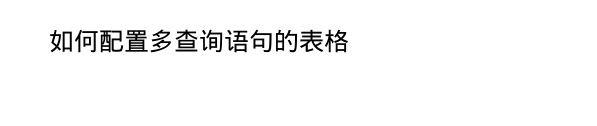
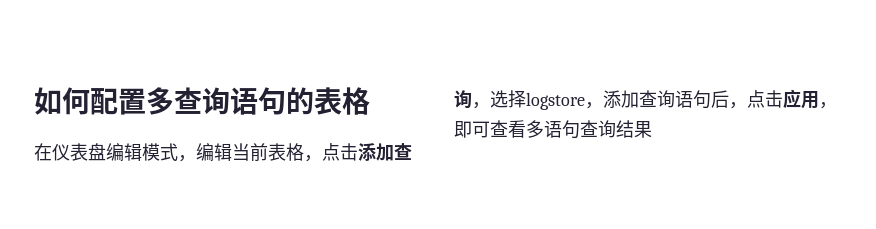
+ 在仪表盘编辑模式，编辑当前表格，点击添加查询，选择logstore，添加查询语句后，点击应用，即可查看多语句查询结果

